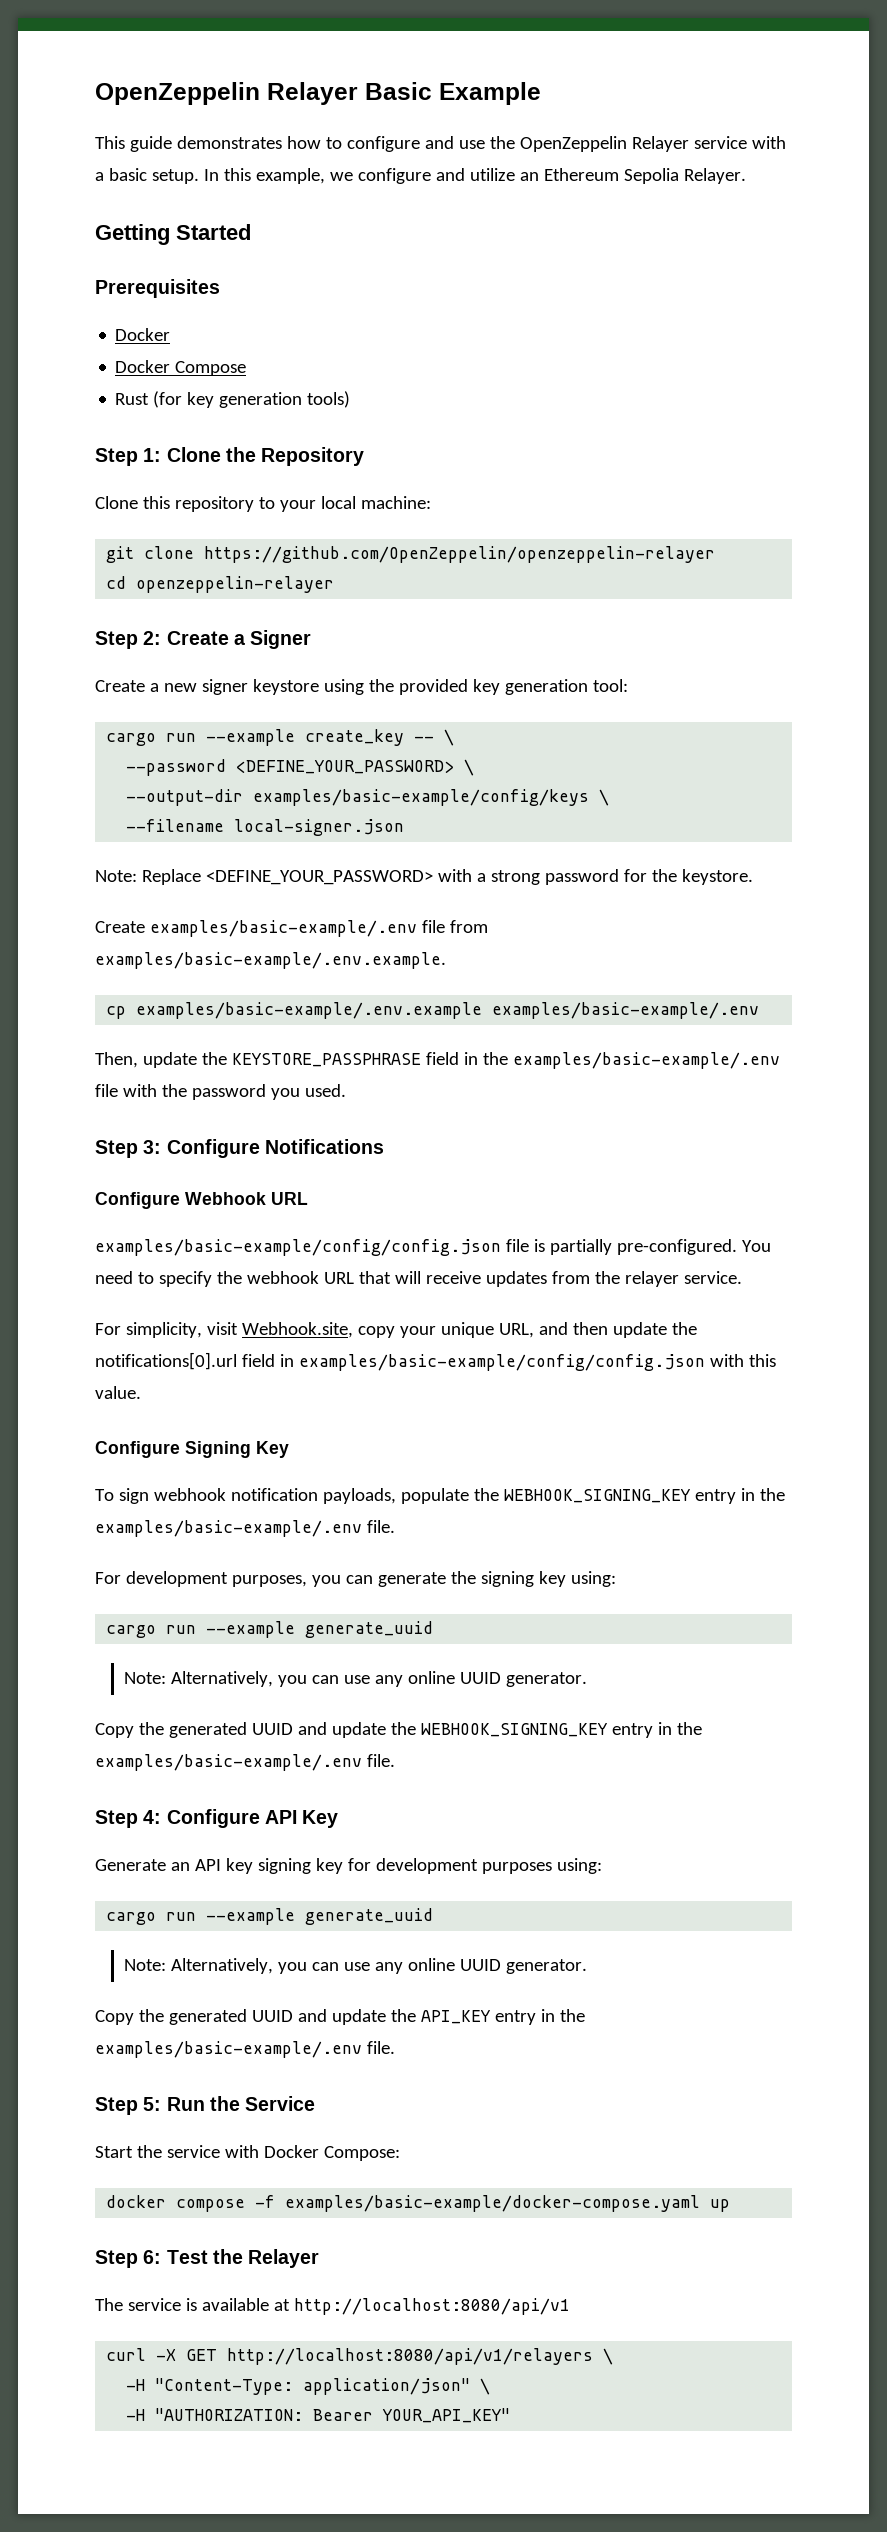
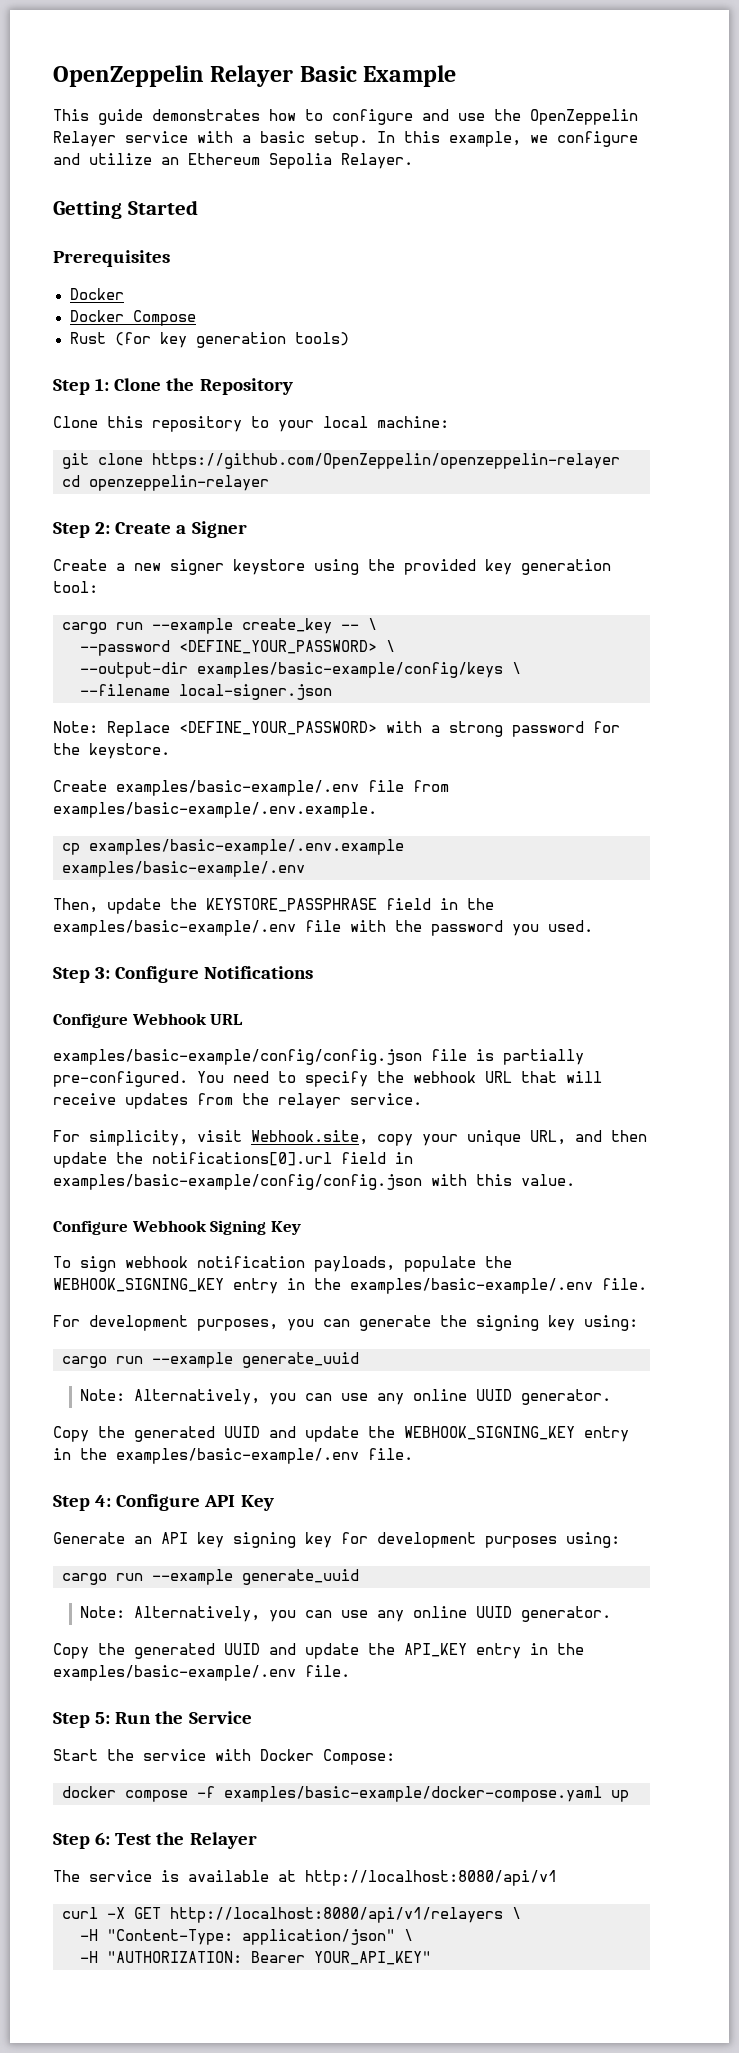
- Configure Signing Key
+ Configure Webhook Signing Key

